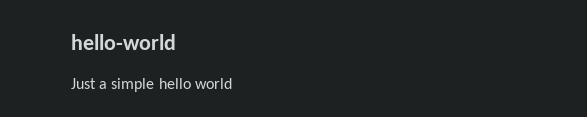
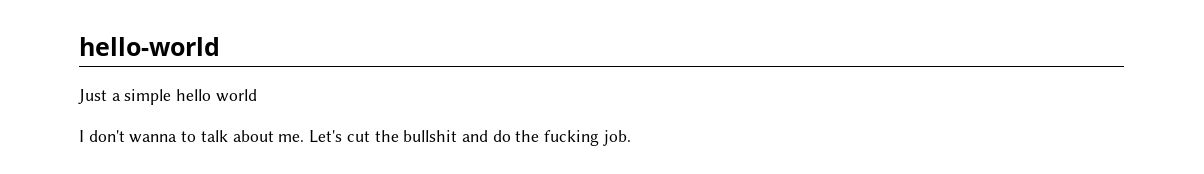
+ I don't wanna to talk about me. Let's cut the bullshit and do the fucking job.

